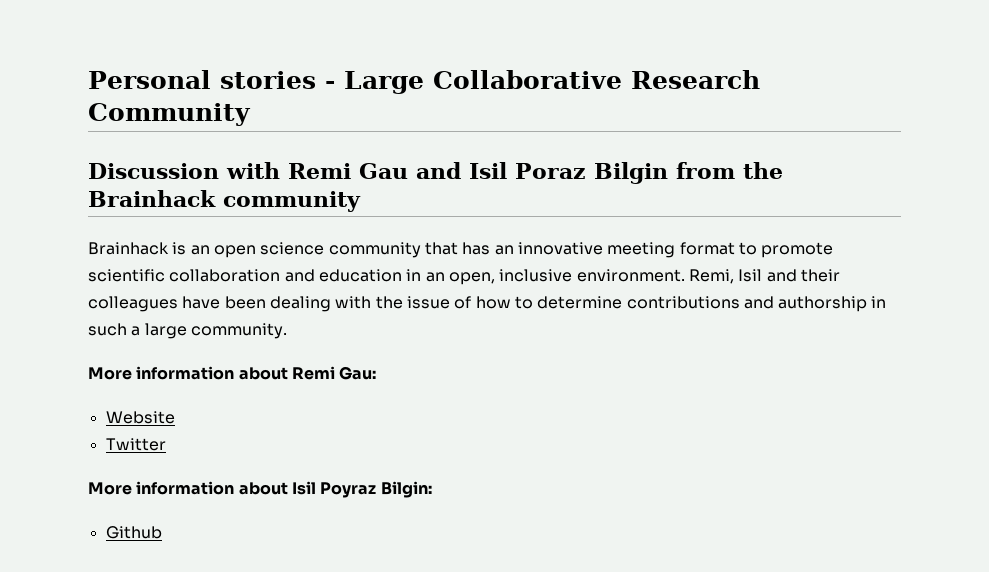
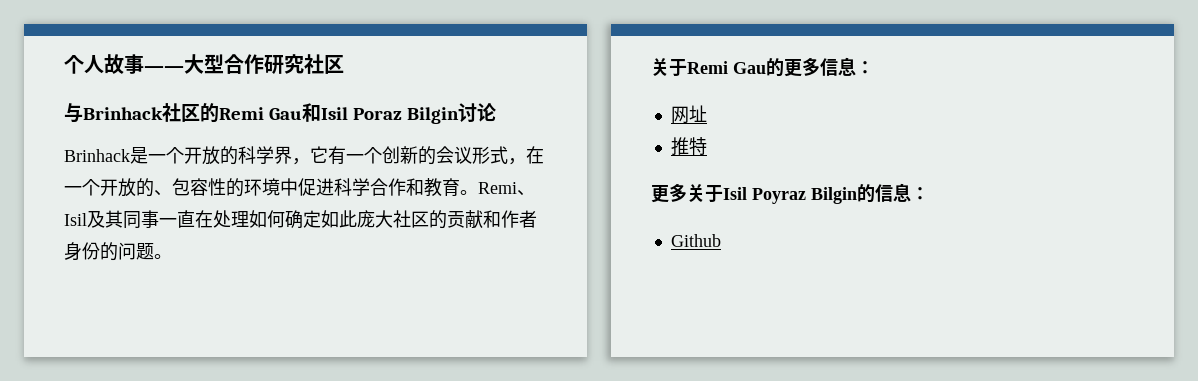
- Personal stories - Large Collaborative Research Community
- Discussion with Remi Gau and Isil Poraz Bilgin from the Brainhack community
- Brainhack is an open science community that has an innovative meeting format to promote scientific collaboration and education in an open, inclusive environment. Remi, Isil and their colleagues have been dealing with the issue of how to determine contributions and authorship in such a large community.
- More information about Remi Gau:
- Website
- Twitter
- More information about Isil Poyraz Bilgin:
+ 个人故事——大型合作研究社区
+ 与Brinhack社区的Remi Gau和Isil Poraz Bilgin讨论
+ Brinhack是一个开放的科学界，它有一个创新的会议形式，在一个开放的、包容性的环境中促进科学合作和教育。Remi、Isil及其同事一直在处理如何确定如此庞大社区的贡献和作者身份的问题。
+ 关于Remi Gau的更多信息：
+ 网址
+ 推特
+ 更多关于Isil Poyraz Bilgin的信息：

